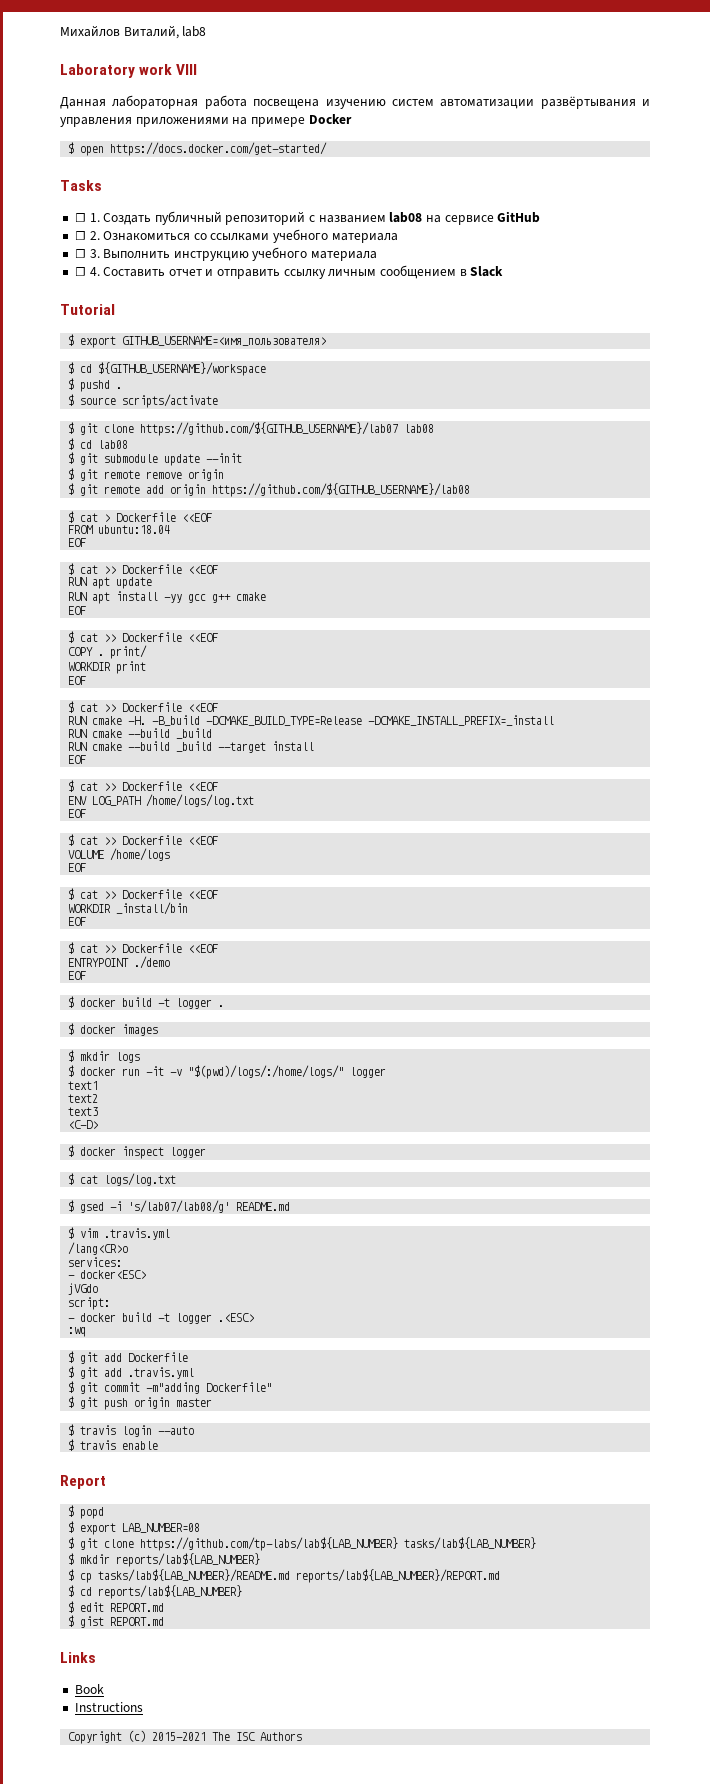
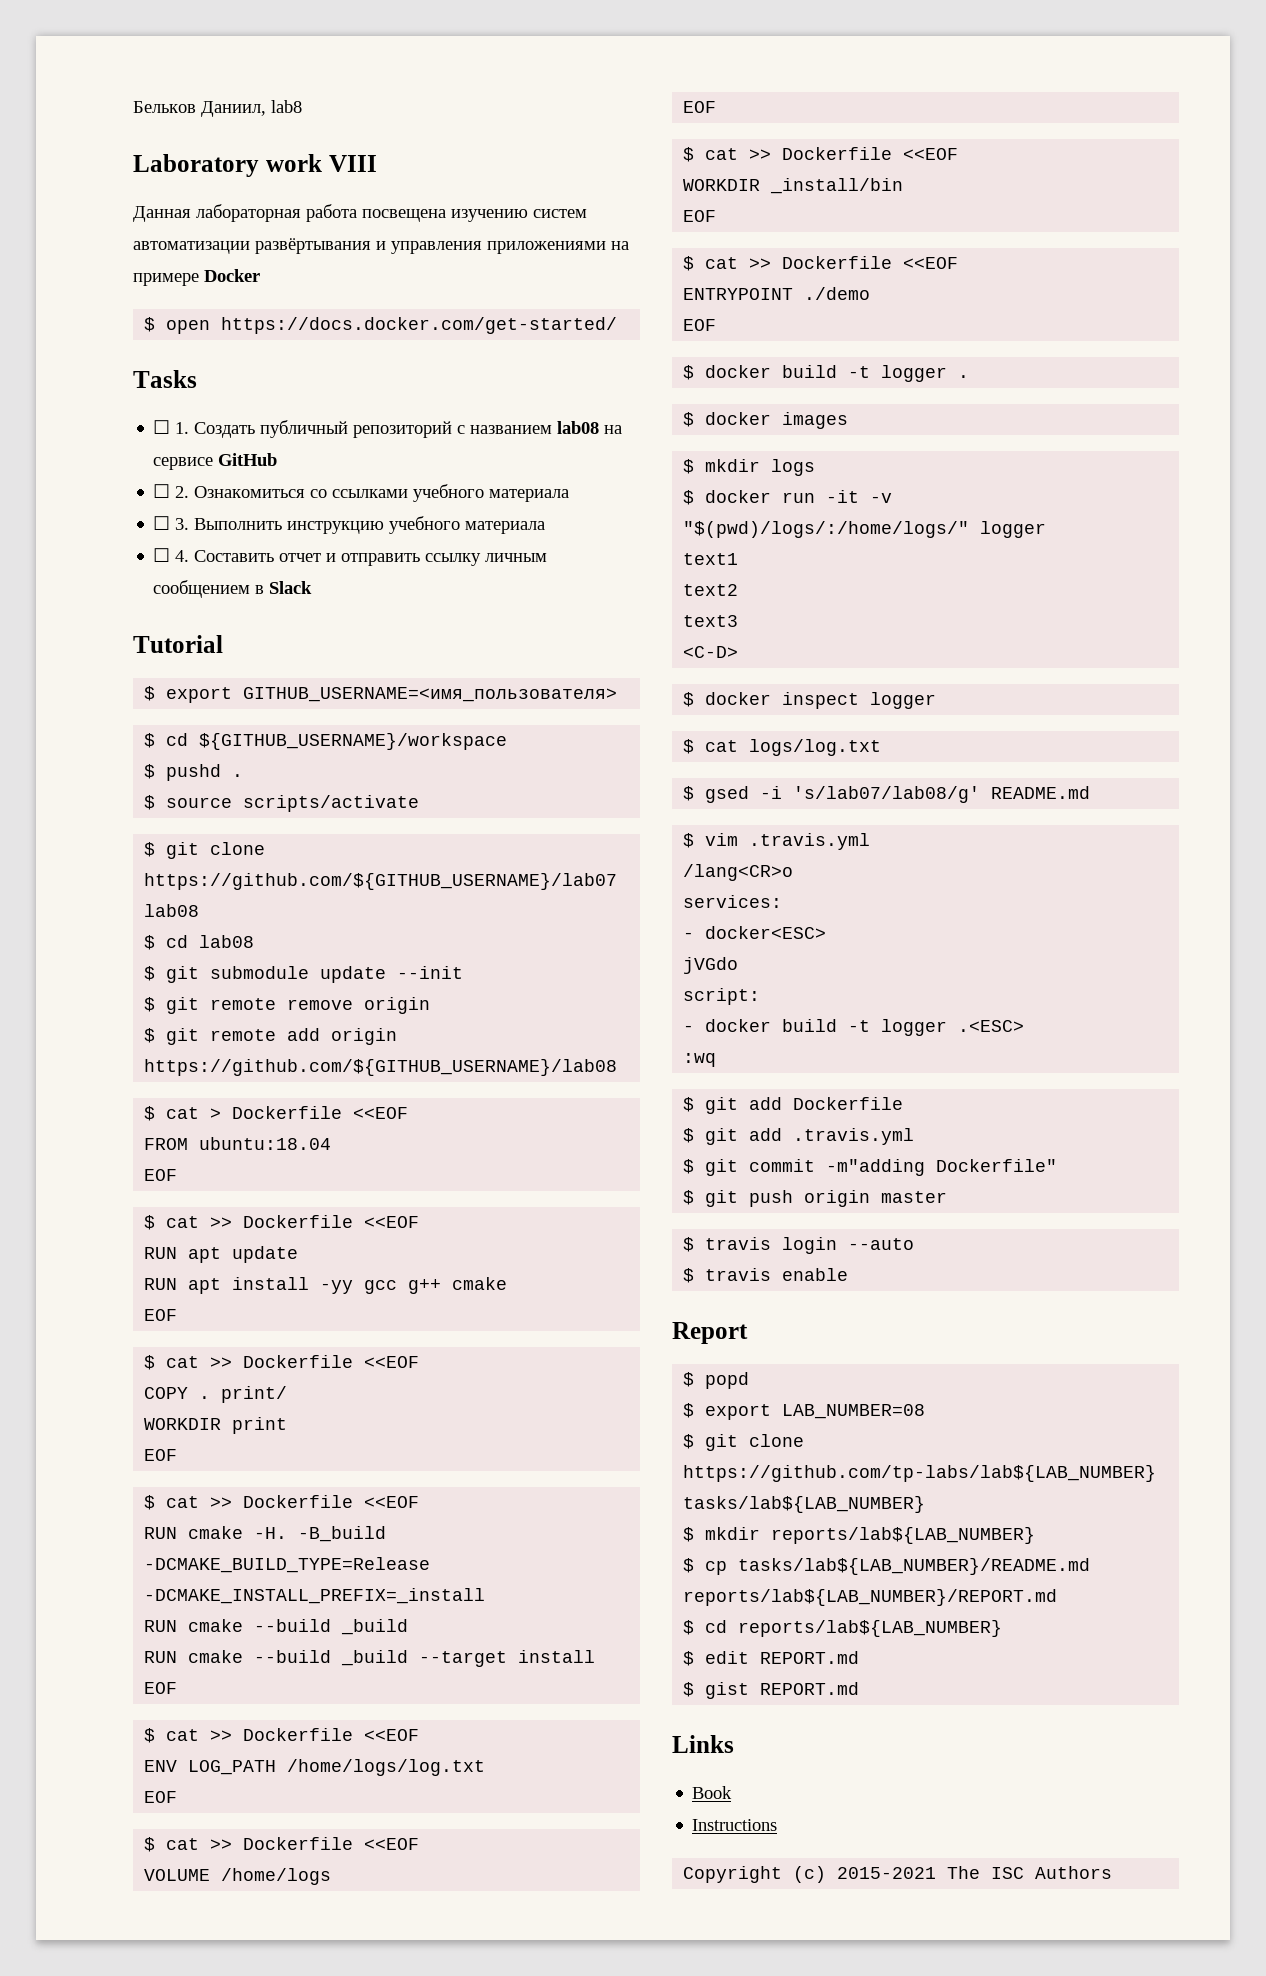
- Михайлов Виталий, lab8
+ Бельков Даниил, lab8

